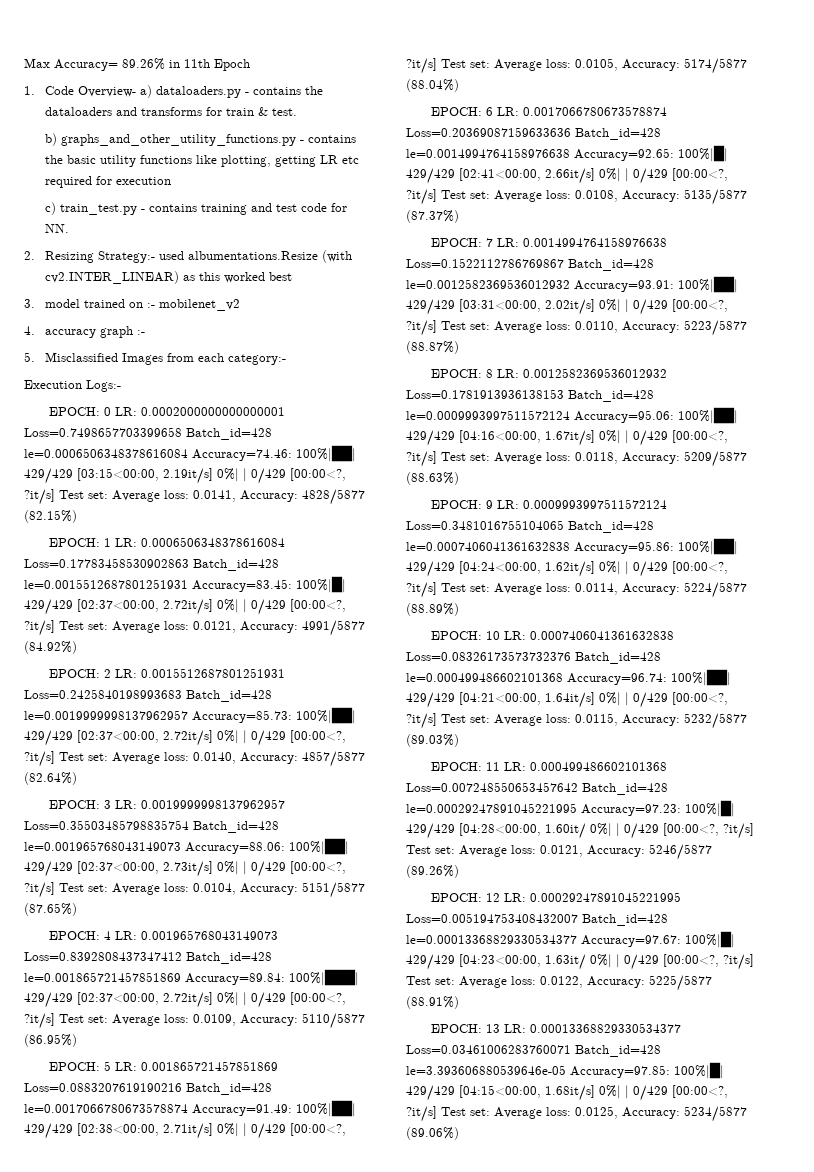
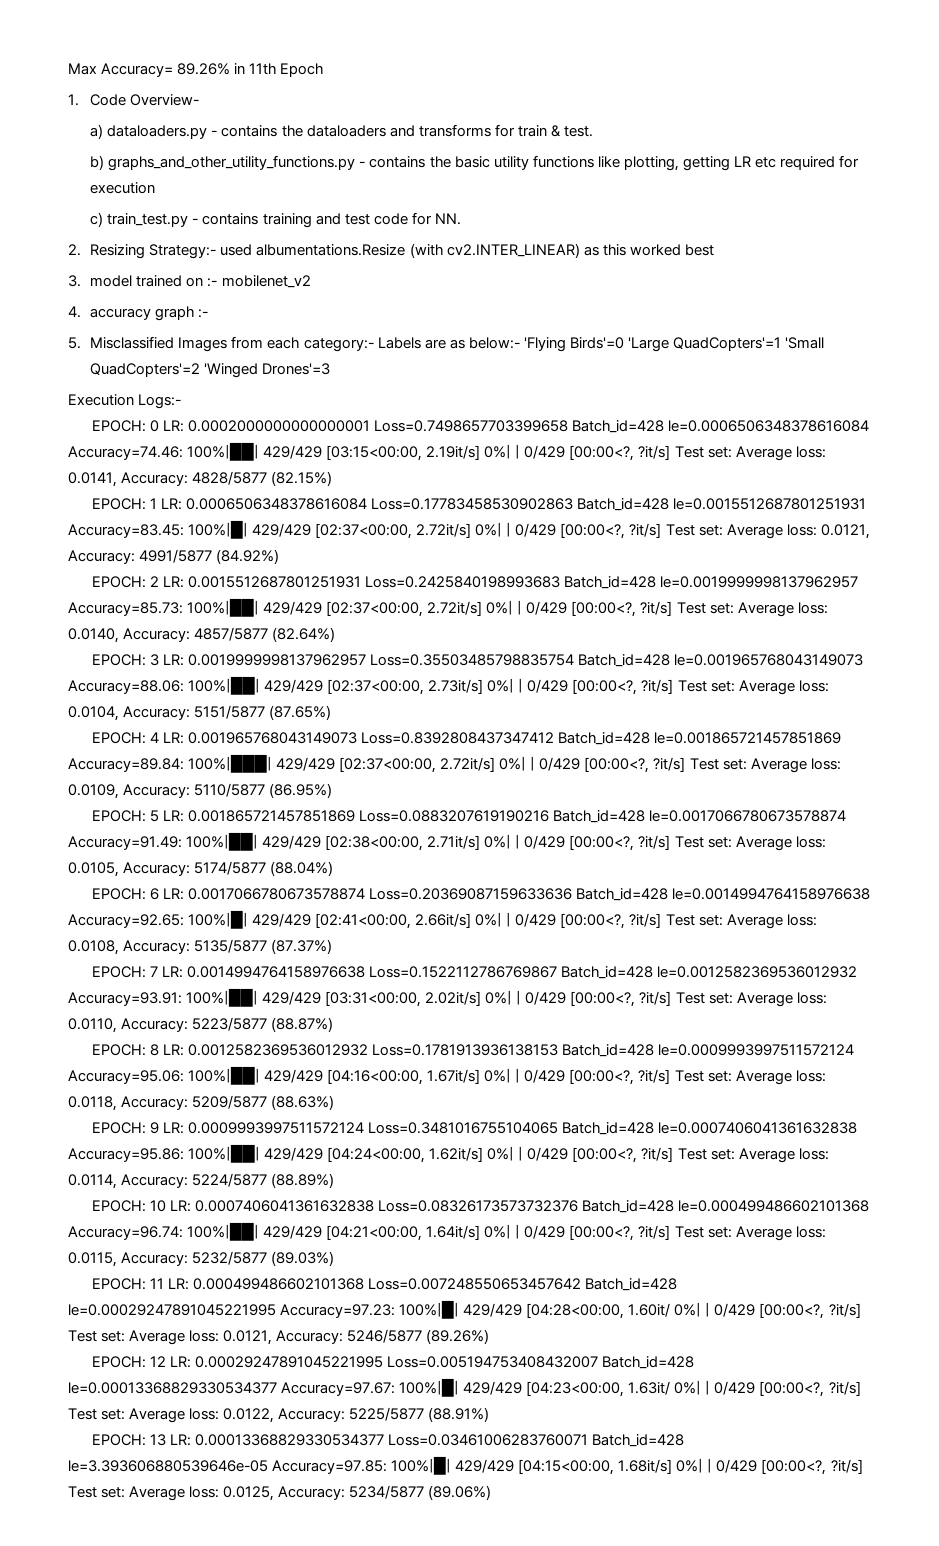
- 1. Code Overview- a) dataloaders.py - contains the dataloaders and transforms for train & test.
+ 1. Code Overview-
+ a) dataloaders.py - contains the dataloaders and transforms for train & test.
- 5. Misclassified Images from each category:-
+ 5. Misclassified Images from each category:- Labels are as below:- 'Flying Birds'=0 'Large QuadCopters'=1 'Small QuadCopters'=2 'Winged Drones'=3

